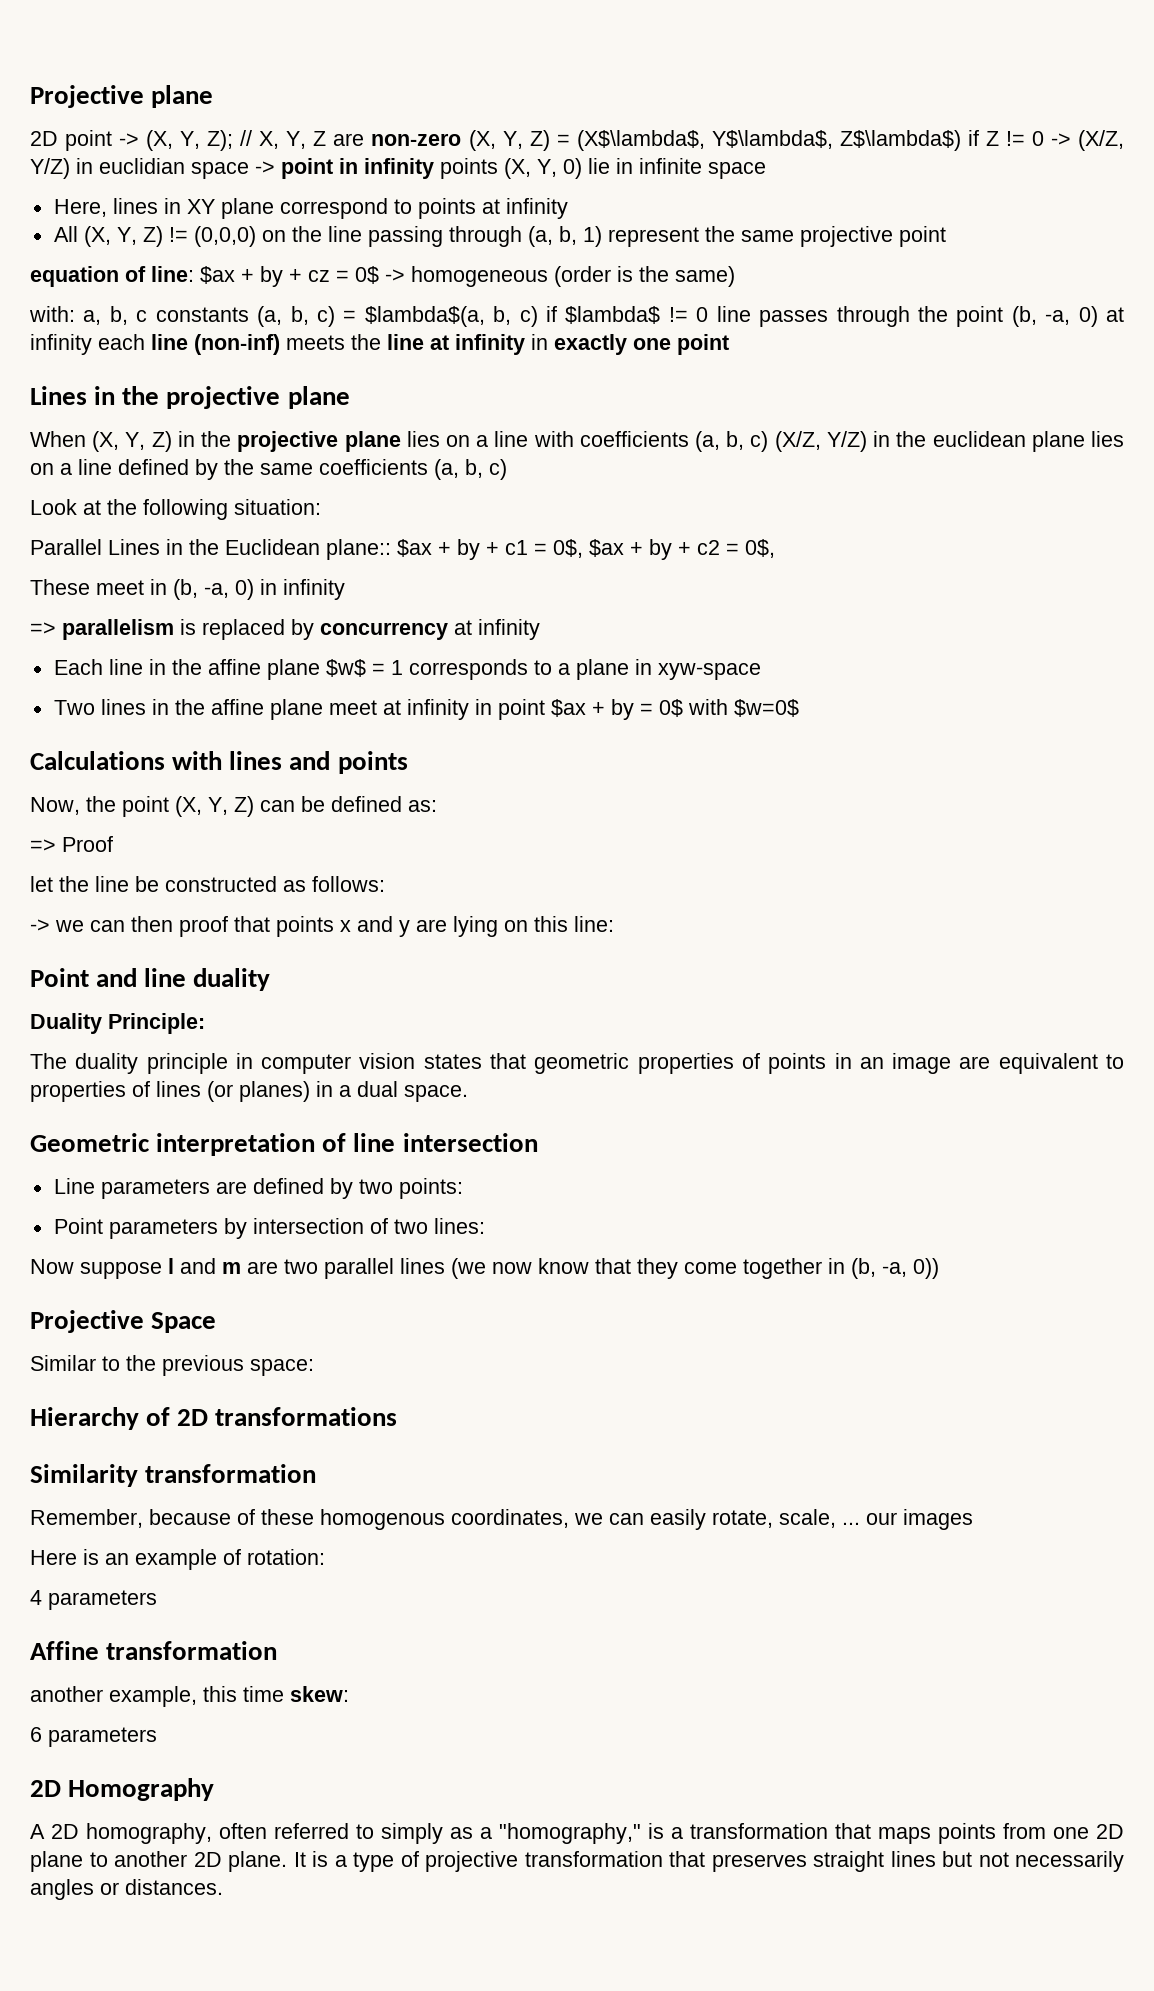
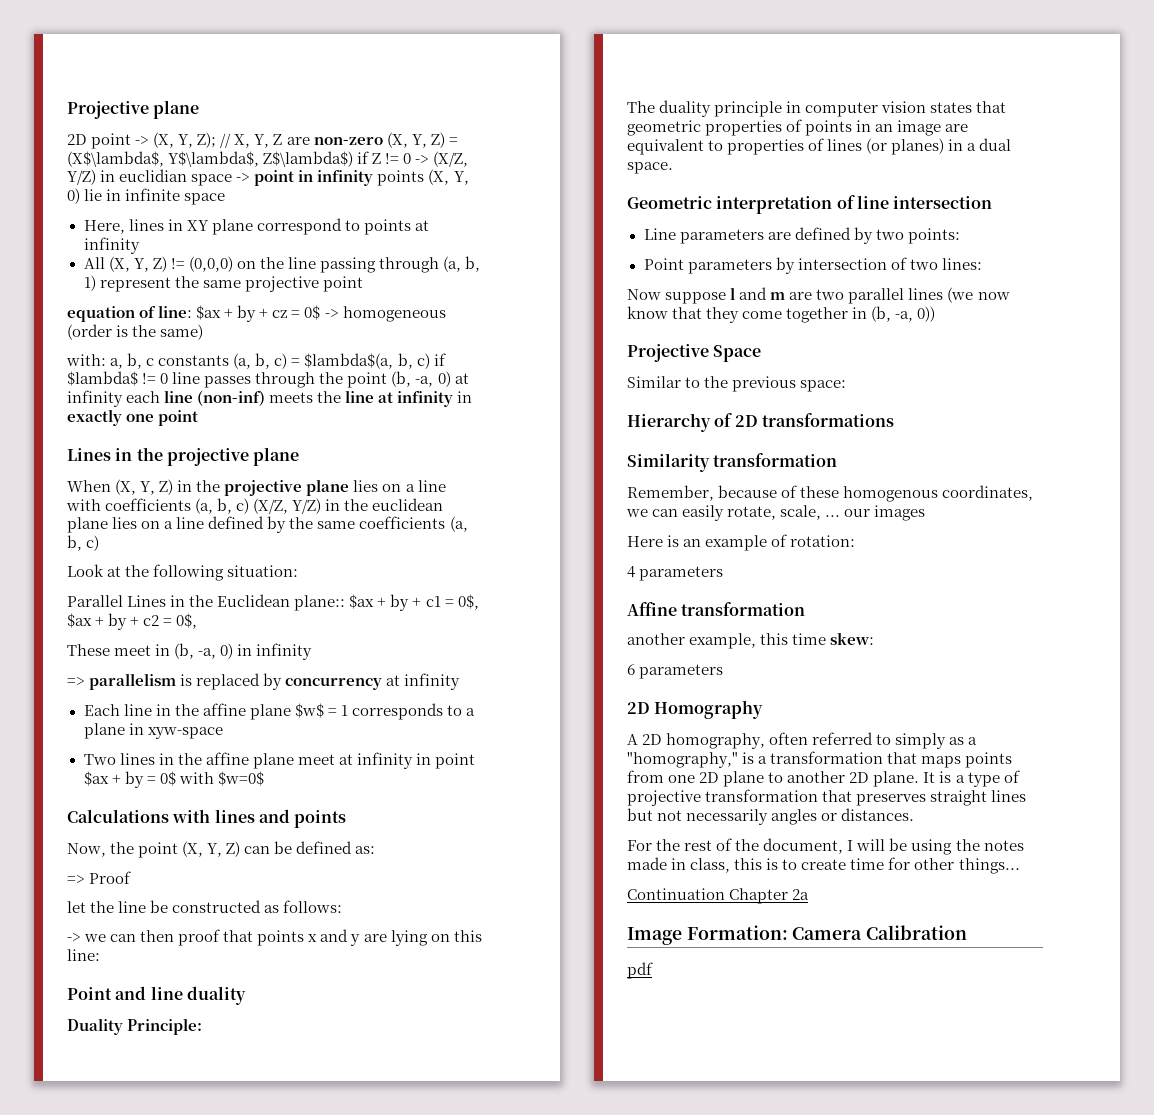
+ For the rest of the document, I will be using the notes made in class, this is to create time for other things...
+ Continuation Chapter 2a
+ Image Formation: Camera Calibration
+ pdf

